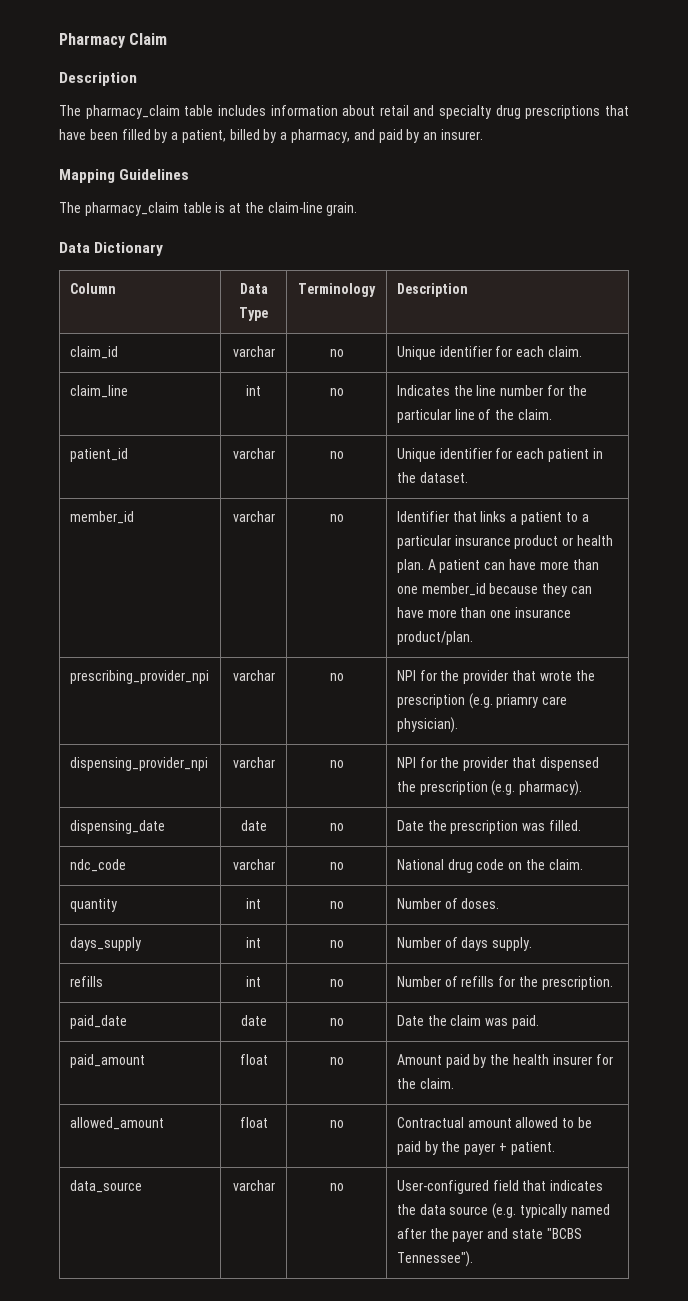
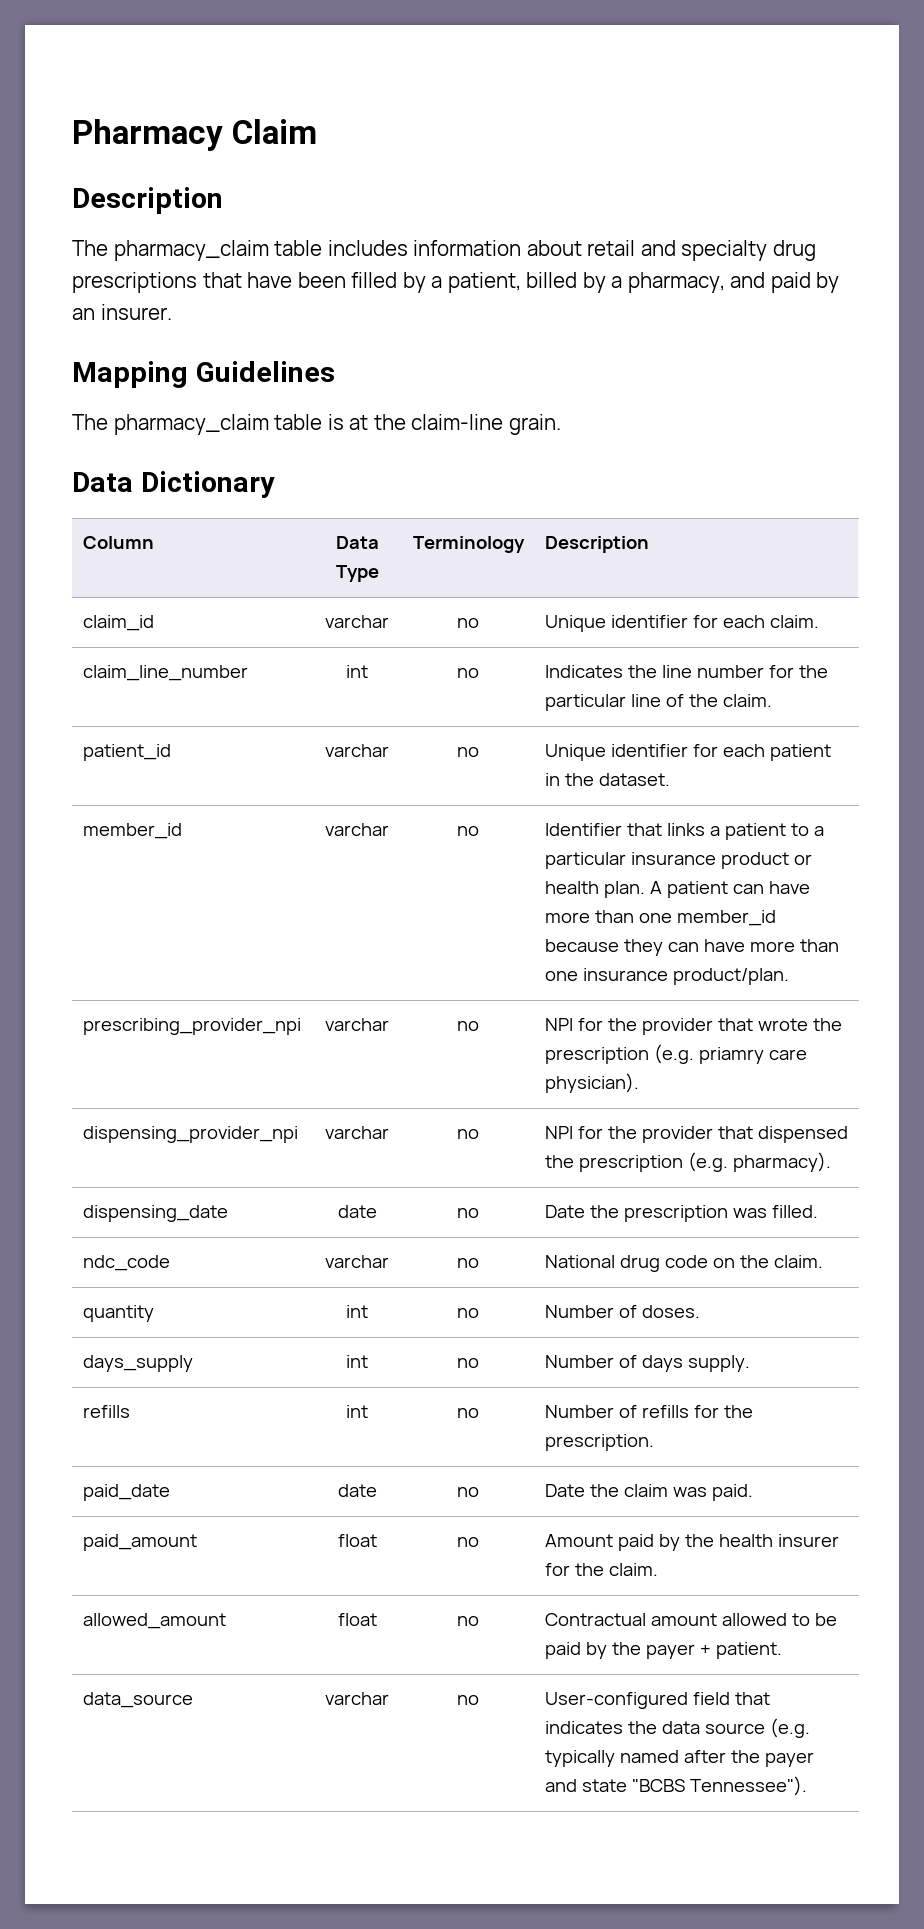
- claim_line | int | no | Indicates the line number for the particular line of the claim.
+ claim_line_number | int | no | Indicates the line number for the particular line of the claim.

